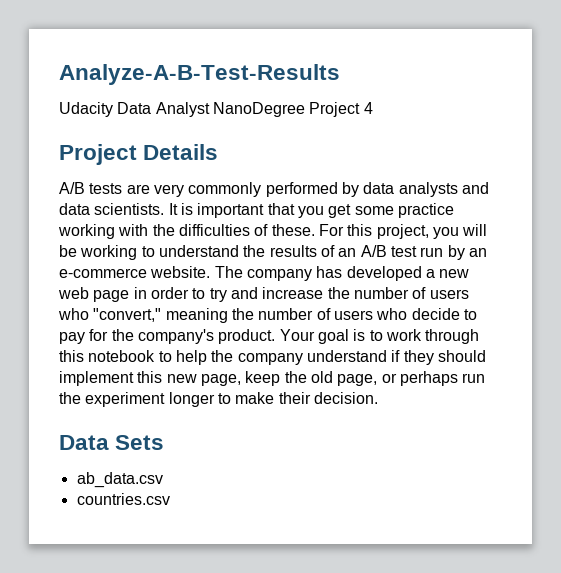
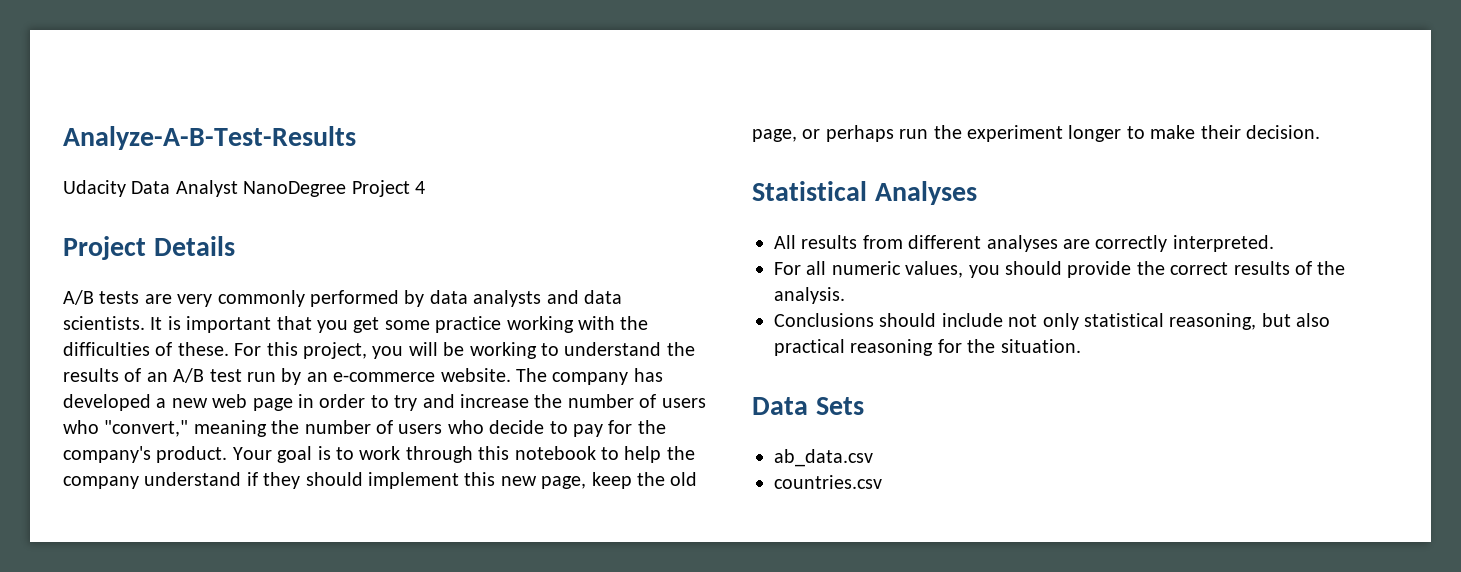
+ Statistical Analyses
+ All results from different analyses are correctly interpreted.
+ For all numeric values, you should provide the correct results of the analysis.
+ Conclusions should include not only statistical reasoning, but also practical reasoning for the situation.

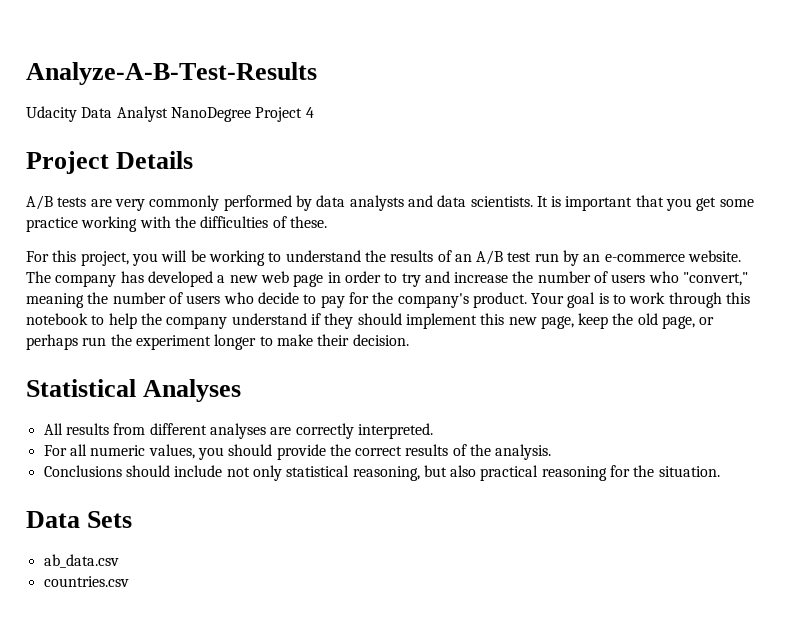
- It is important that you get some practice working with the difficulties of these. For this project, you will be working to understand the results of an A/B test run by an e-commerce website.
+ It is important that you get some practice working with the difficulties of these.
+ For this project, you will be working to understand the results of an A/B test run by an e-commerce website.

